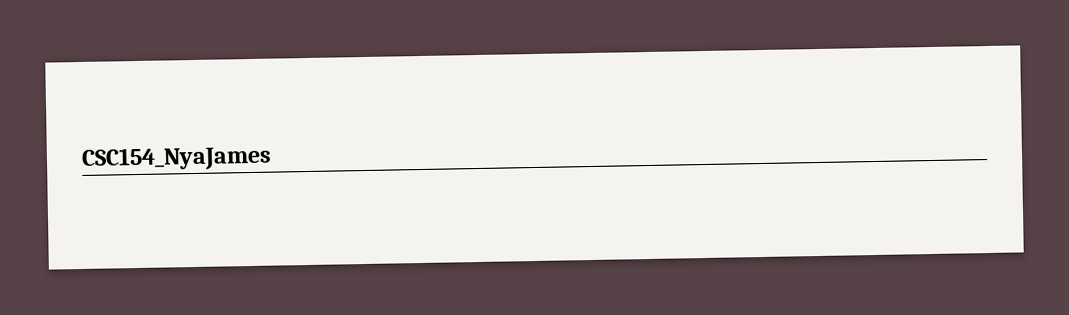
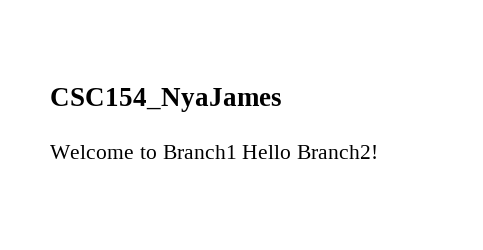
+ Welcome to Branch1 Hello Branch2!

